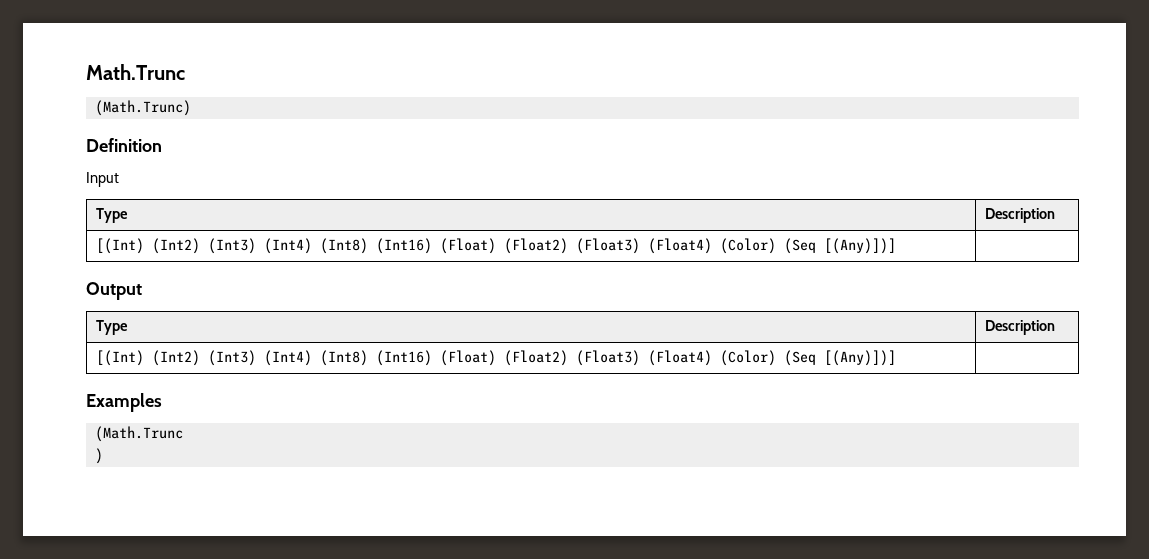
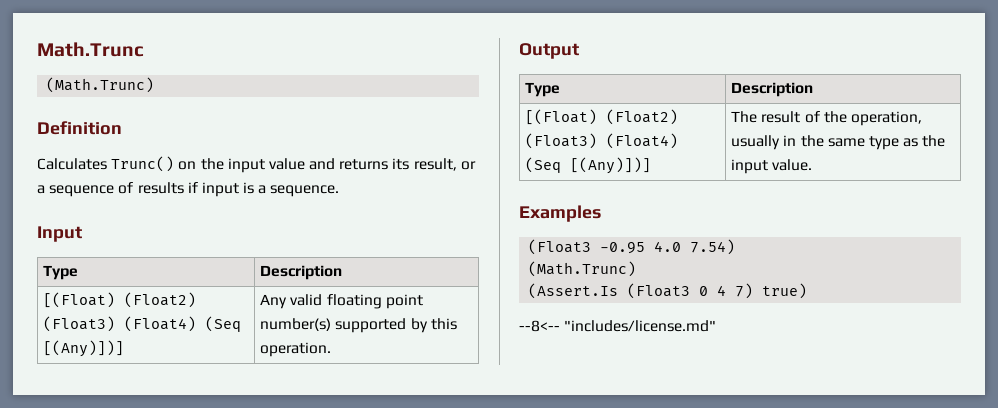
+ Calculates Trunc() on the input value and returns its result, or a sequence of results if input is a sequence.
  Input
  Type | Description
- [(Int) (Int2) (Int3) (Int4) (Int8) (Int16) (Float) (Float2) (Float3) (Float4) (Color) (Seq [(Any)])] |
+ [(Float) (Float2) (Float3) (Float4) (Seq [(Any)])] | Any valid floating point number(s) supported by this operation.
  Output
  Type | Description
- [(Int) (Int2) (Int3) (Int4) (Int8) (Int16) (Float) (Float2) (Float3) (Float4) (Color) (Seq [(Any)])] |
+ [(Float) (Float2) (Float3) (Float4) (Seq [(Any)])] | The result of the operation, usually in the same type as the input value.
  Examples
- (Math.Trunc
- )
+ (Float3 -0.95 4.0 7.54)
+ (Math.Trunc)
+ (Assert.Is (Float3 0 4 7) true)
+ --8<-- "includes/license.md"

